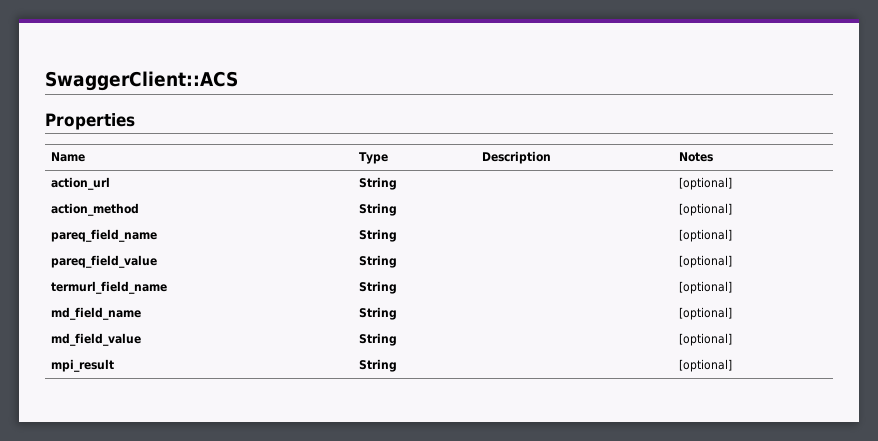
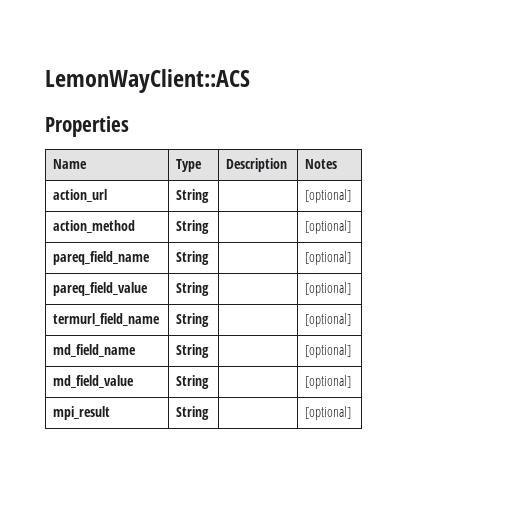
- SwaggerClient::ACS
+ LemonWayClient::ACS

